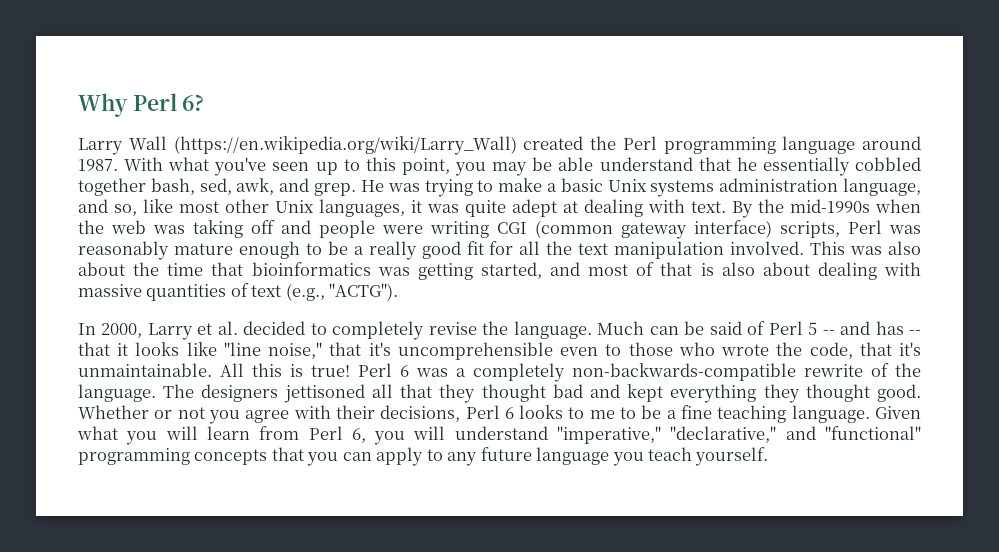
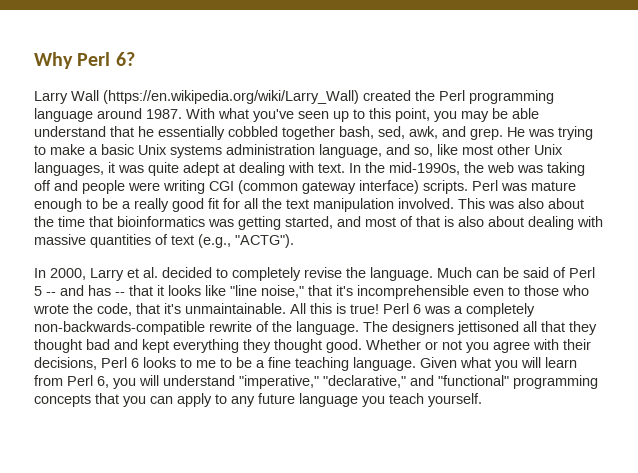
- By the mid-1990s when the web was taking off and people were writing CGI (common gateway interface) scripts, Perl was reasonably mature enough to be a really good fit for all the text manipulation involved.
+ In the mid-1990s, the web was taking off and people were writing CGI (common gateway interface) scripts. Perl was mature enough to be a really good fit for all the text manipulation involved.
- Much can be said of Perl 5 -- and has -- that it looks like "line noise," that it's uncomprehensible even to those who wrote the code, that it's unmaintainable.
+ Much can be said of Perl 5 -- and has -- that it looks like "line noise," that it's incomprehensible even to those who wrote the code, that it's unmaintainable.

